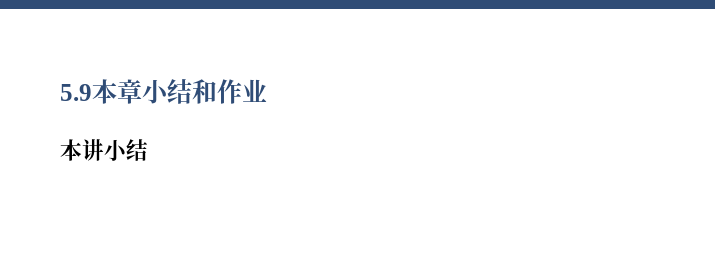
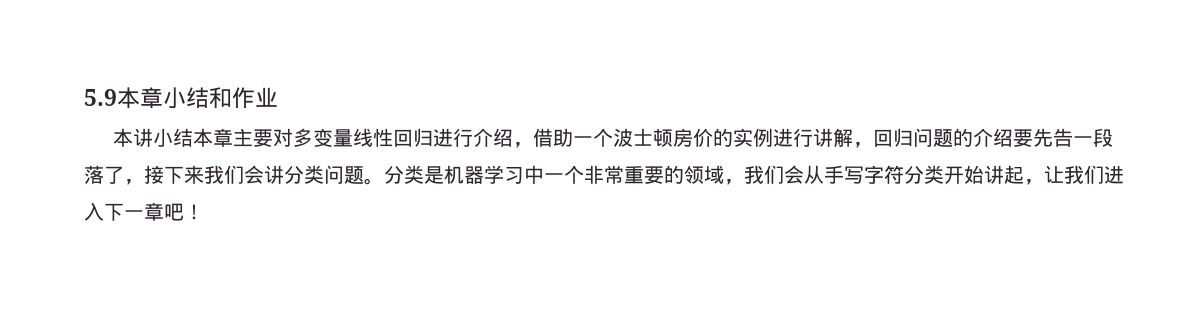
- 本讲小结
+ 本讲小结本章主要对多变量线性回归进行介绍，借助一个波士顿房价的实例进行讲解，回归问题的介绍要先告一段落了，接下来我们会讲分类问题。分类是机器学习中一个非常重要的领域，我们会从手写字符分类开始讲起，让我们进入下一章吧！

